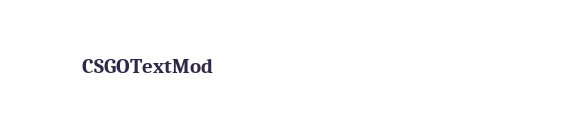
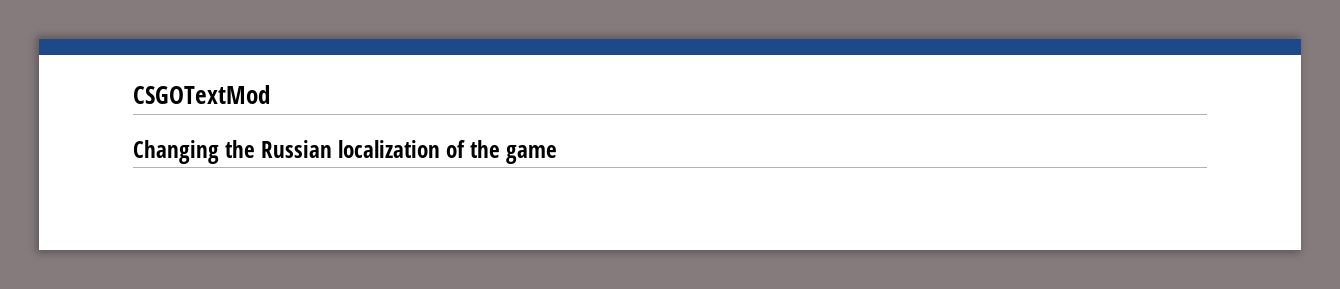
+ Changing the Russian localization of the game

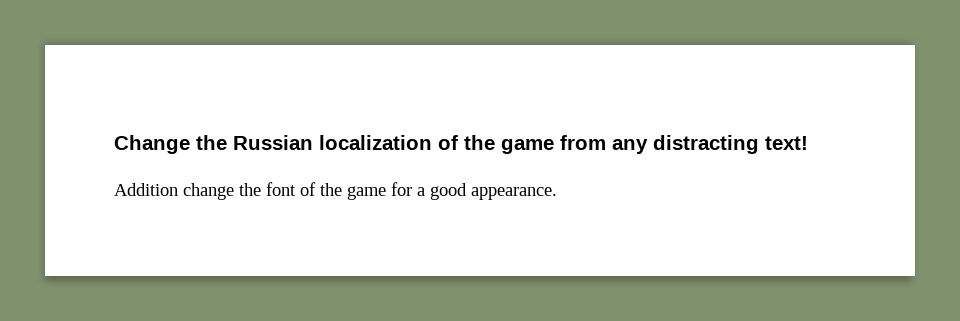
- CSGOTextMod
- Changing the Russian localization of the game
+ Change the Russian localization of the game from any distracting text!
+ Addition change the font of the game for a good appearance.

